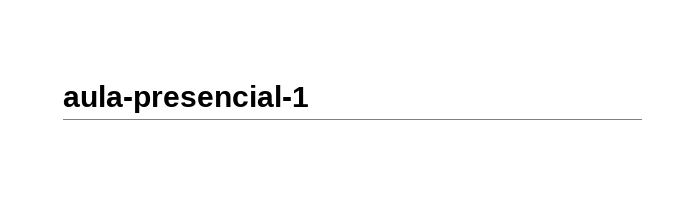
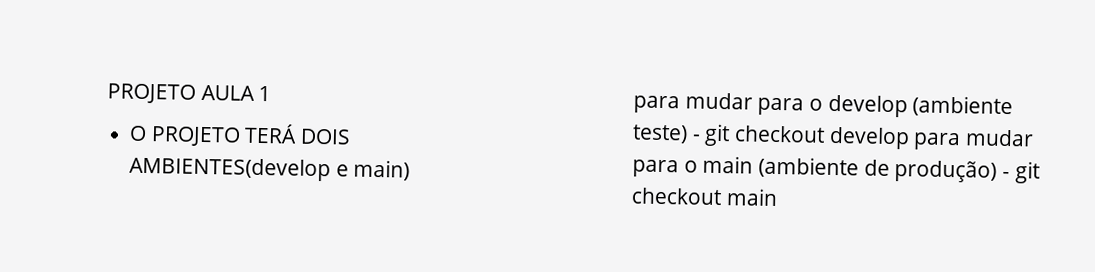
- aula-presencial-1
+ PROJETO AULA 1
+ O PROJETO TERÁ DOIS AMBIENTES(develop e main)
+ para mudar para o develop (ambiente teste) - git checkout develop para mudar para o main (ambiente de produção) - git checkout main

